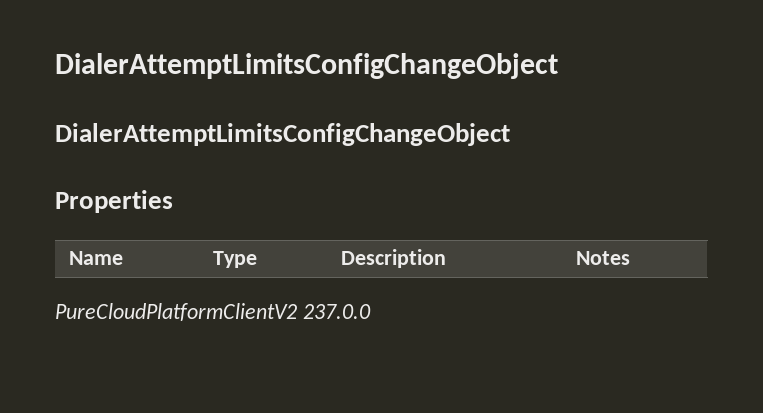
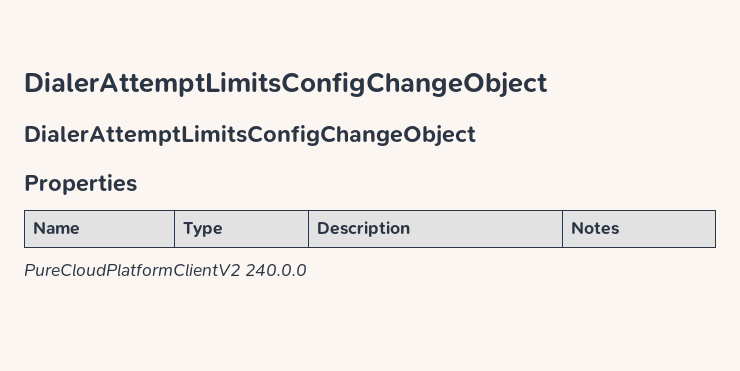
- PureCloudPlatformClientV2 237.0.0
+ PureCloudPlatformClientV2 240.0.0

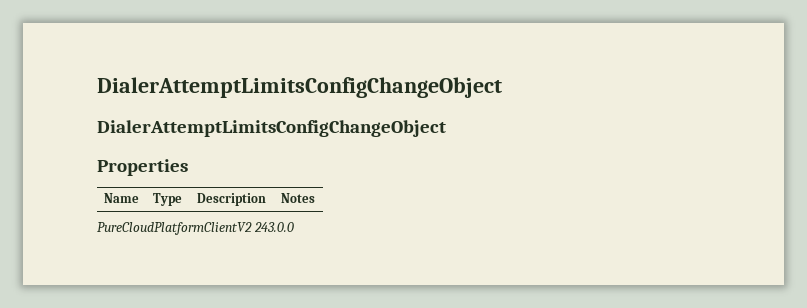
- PureCloudPlatformClientV2 240.0.0
+ PureCloudPlatformClientV2 243.0.0

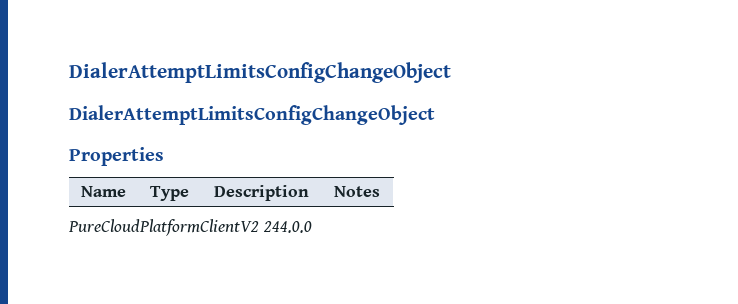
- PureCloudPlatformClientV2 243.0.0
+ PureCloudPlatformClientV2 244.0.0

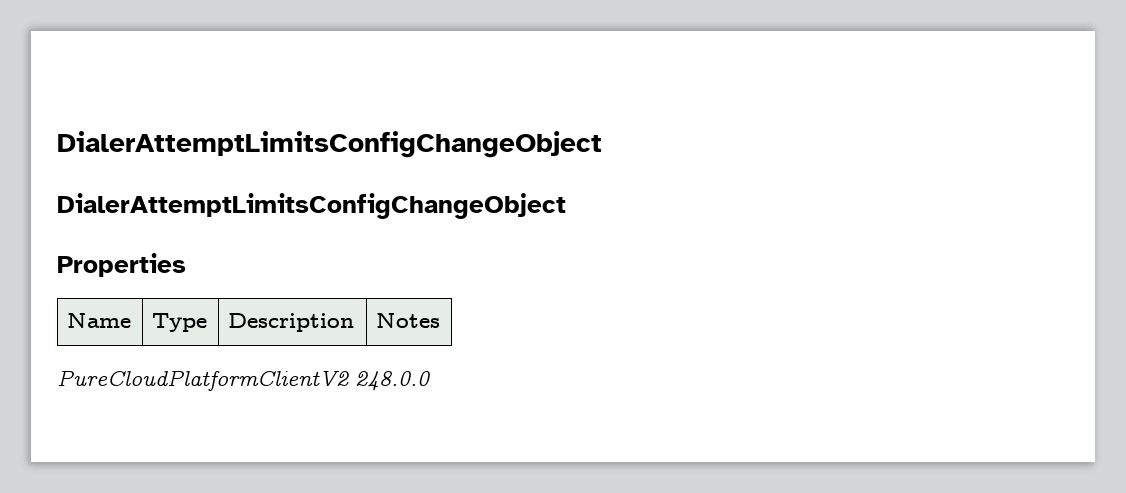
- PureCloudPlatformClientV2 244.0.0
+ PureCloudPlatformClientV2 248.0.0

